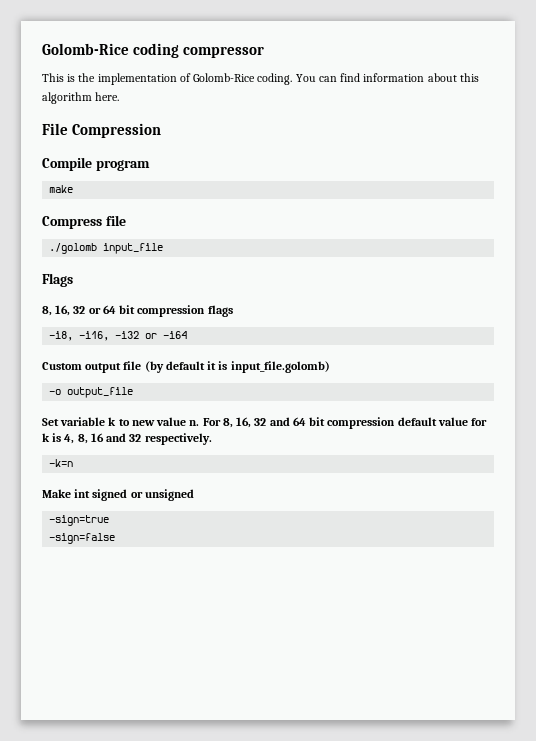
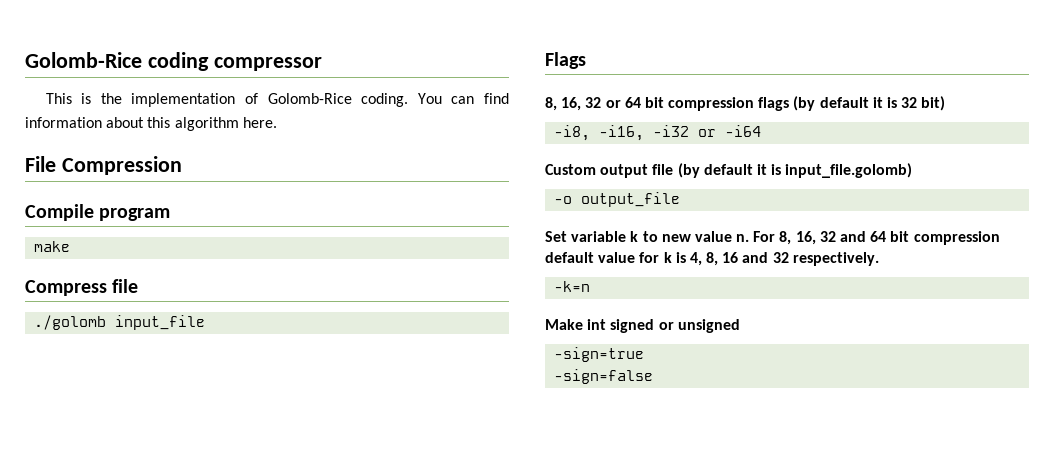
- 8, 16, 32 or 64 bit compression flags
+ 8, 16, 32 or 64 bit compression flags (by default it is 32 bit)

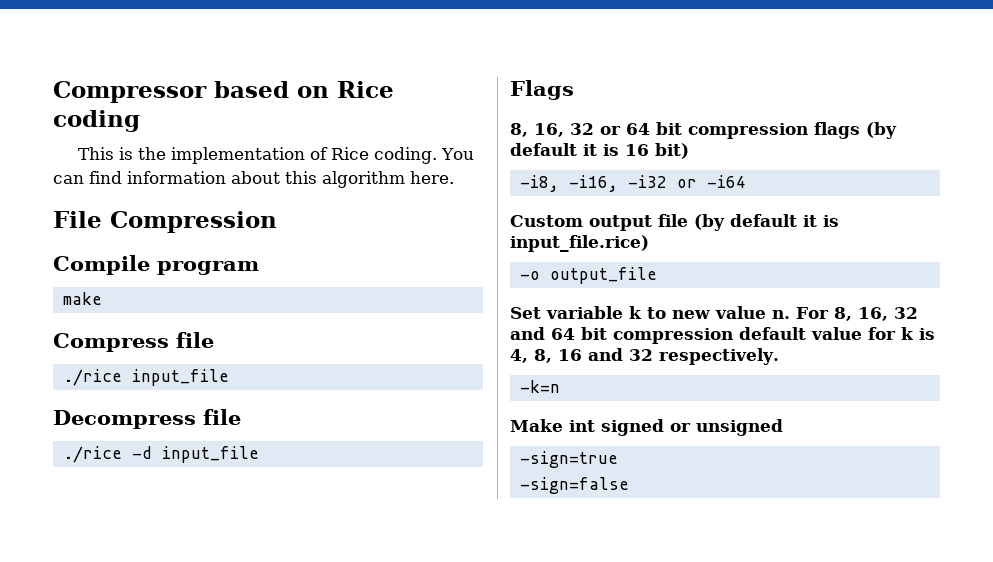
- Golomb-Rice coding compressor
+ Compressor based on Rice coding
- This is the implementation of Golomb-Rice coding.
+ This is the implementation of Rice coding.
- ./golomb input_file
+ ./rice input_file
+ Decompress file
+ ./rice -d input_file
- 8, 16, 32 or 64 bit compression flags (by default it is 32 bit)
+ 8, 16, 32 or 64 bit compression flags (by default it is 16 bit)
- Custom output file (by default it is input_file.golomb)
+ Custom output file (by default it is input_file.rice)

